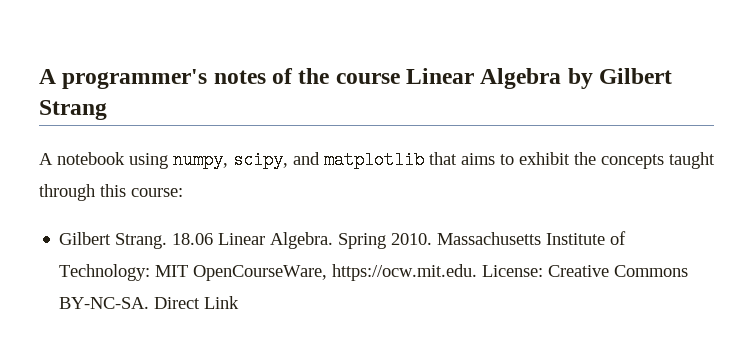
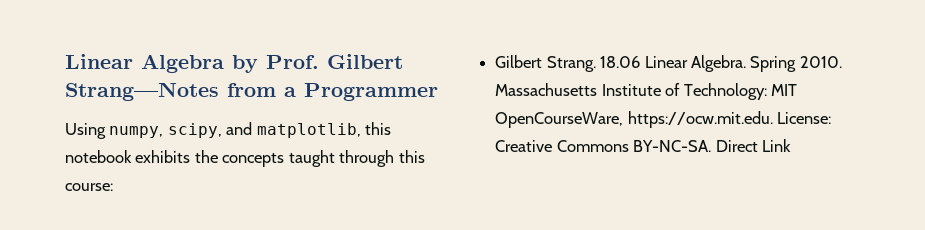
- A programmer's notes of the course Linear Algebra by Gilbert Strang
- A notebook using numpy, scipy, and matplotlib that aims to exhibit the concepts taught through this course:
+ Linear Algebra by Prof. Gilbert Strang—Notes from a Programmer
+ Using numpy, scipy, and matplotlib, this notebook exhibits the concepts taught through this course:

